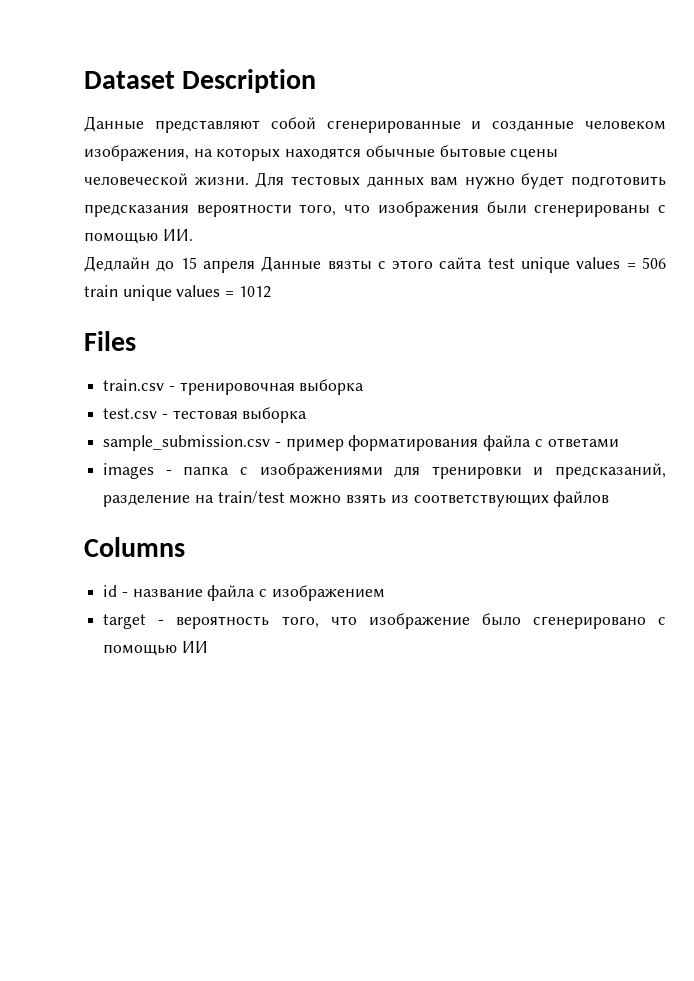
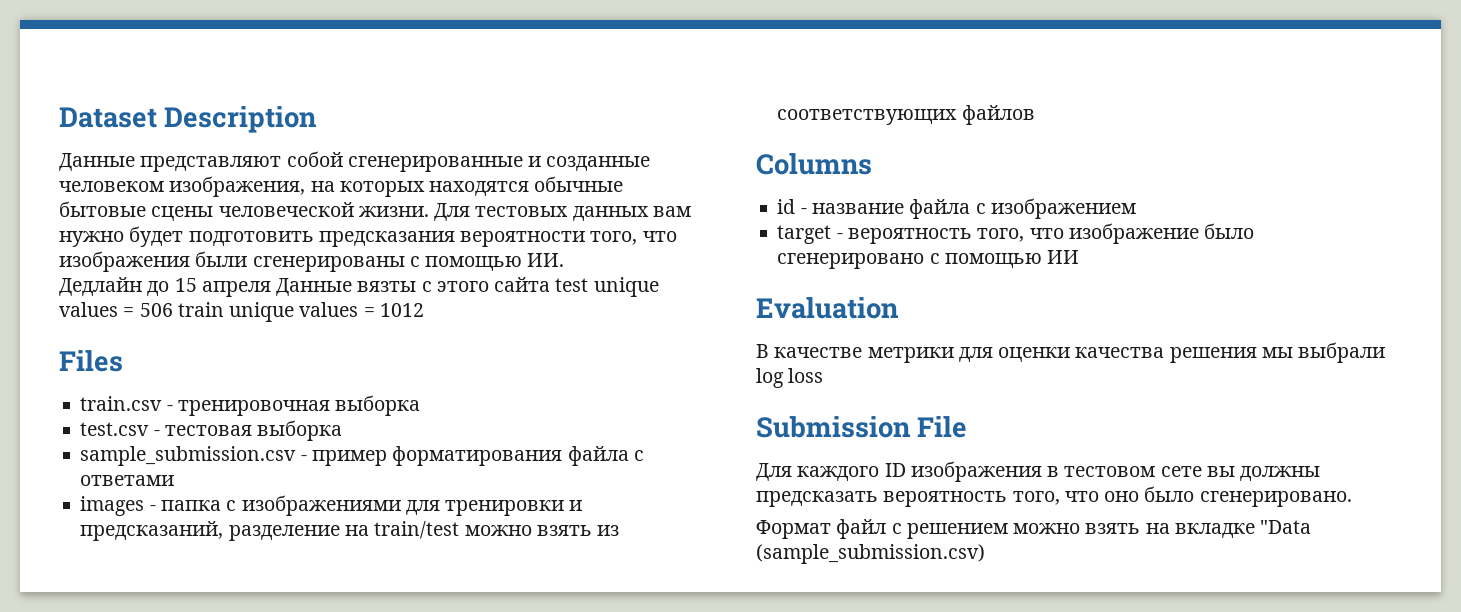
+ Evaluation
+ В качестве метрики для оценки качества решения мы выбрали log loss
+ Submission File
+ Для каждого ID изображения в тестовом сете вы должны предсказать вероятность того, что оно было сгенерировано.
+ Формат файл с решением можно взять на вкладке "Data (sample_submission.csv)

